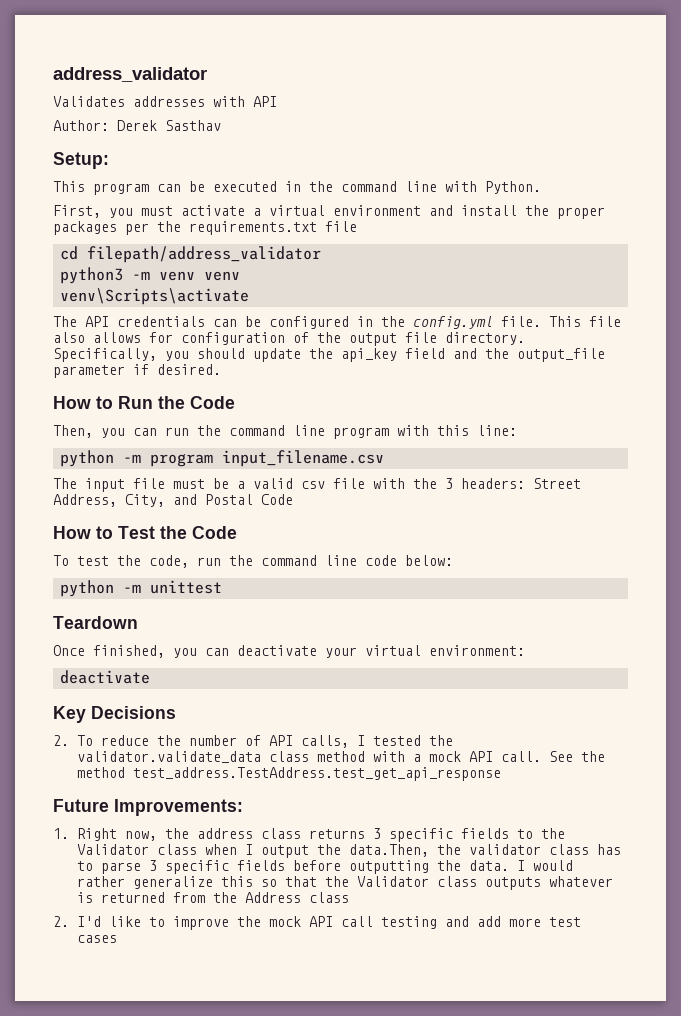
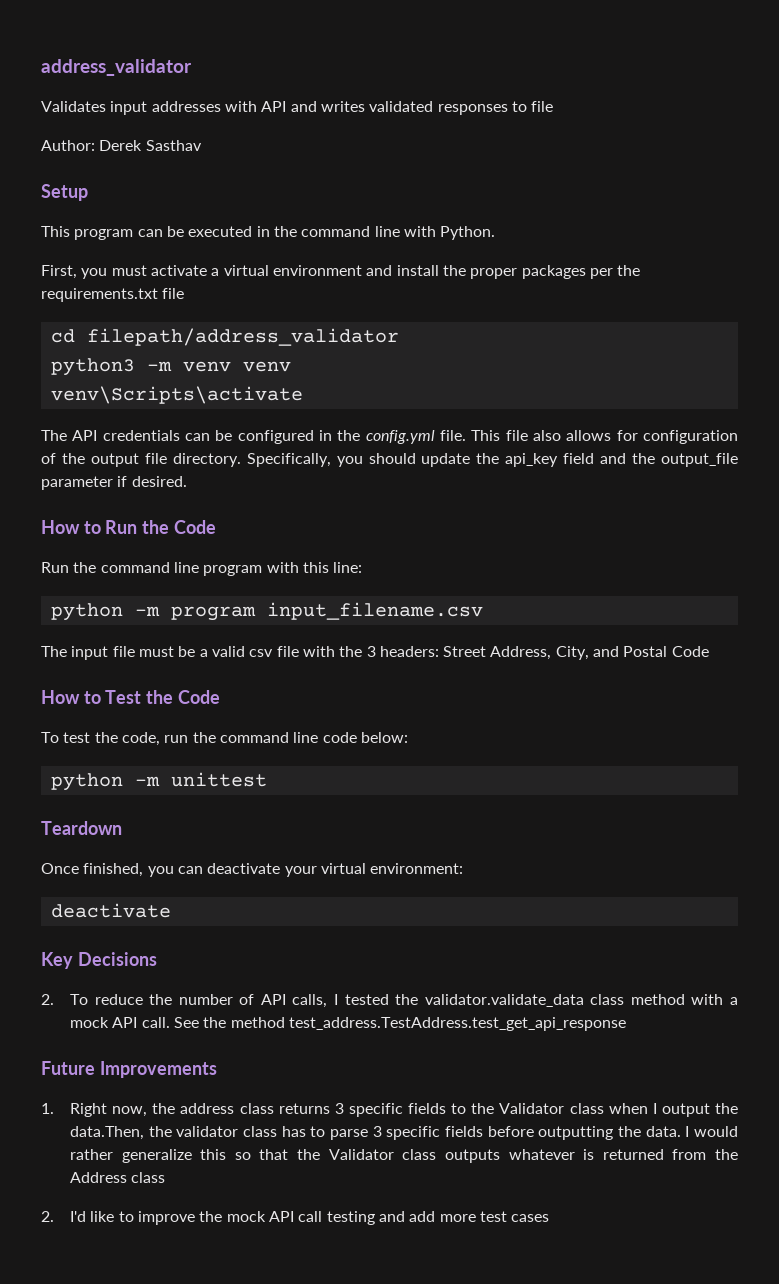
- Validates addresses with API
+ Validates input addresses with API and writes validated responses to file
- Setup:
+ Setup
- Then, you can run the command line program with this line:
+ Run the command line program with this line:
- Future Improvements:
+ Future Improvements

